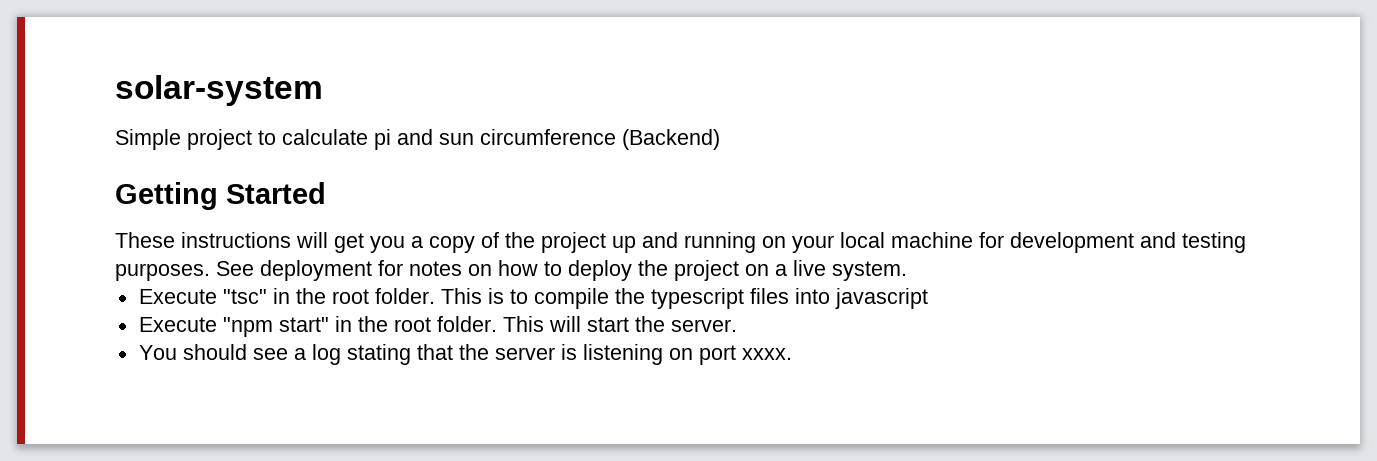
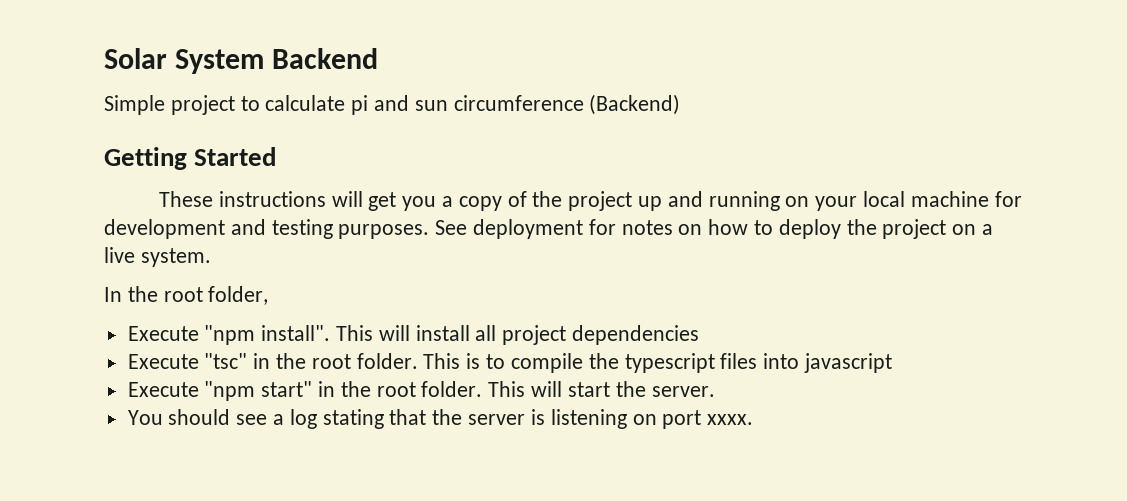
- solar-system
+ Solar System Backend
+ In the root folder,
+ Execute "npm install". This will install all project dependencies

